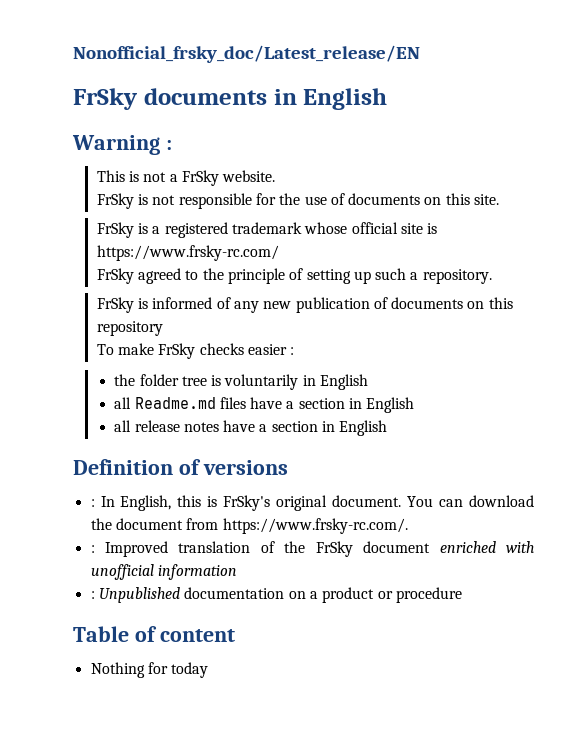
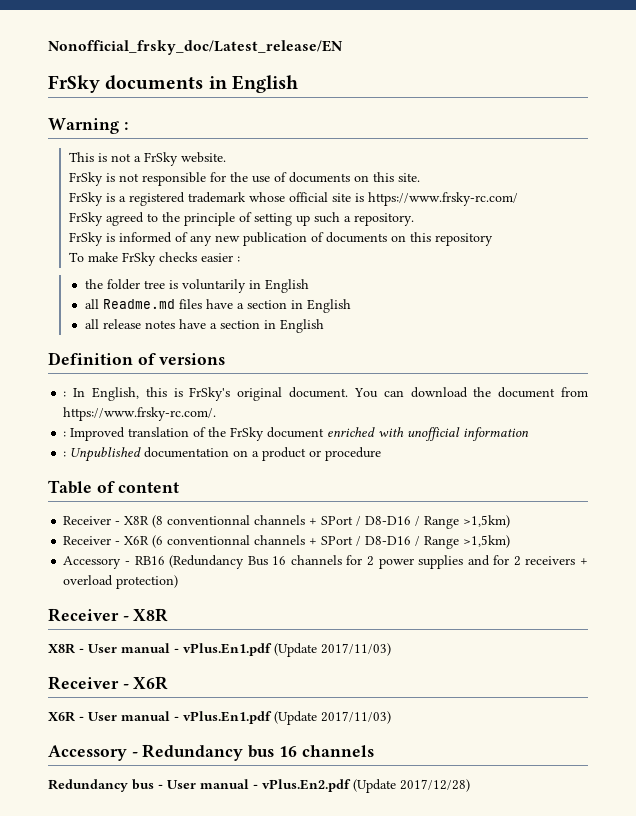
- Nothing for today
+ Receiver - X8R (8 conventionnal channels + SPort / D8-D16 / Range >1,5km)
+ Receiver - X6R (6 conventionnal channels + SPort / D8-D16 / Range >1,5km)
+ Accessory - RB16 (Redundancy Bus 16 channels for 2 power supplies and for 2 receivers + overload protection)
+ Receiver - X8R
+ X8R - User manual - vPlus.En1.pdf (Update 2017/11/03)
+ Receiver - X6R
+ X6R - User manual - vPlus.En1.pdf (Update 2017/11/03)
+ Accessory - Redundancy bus 16 channels
+ Redundancy bus - User manual - vPlus.En2.pdf (Update 2017/12/28)

